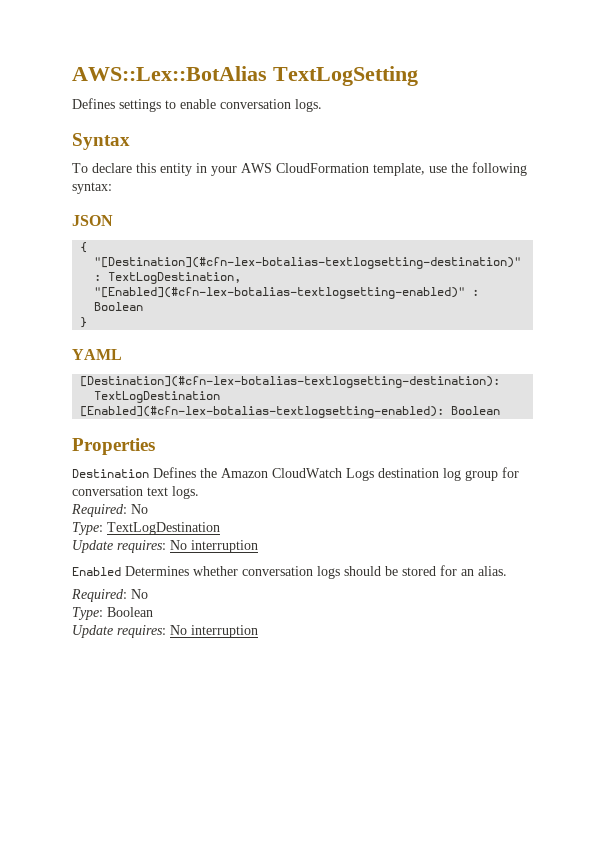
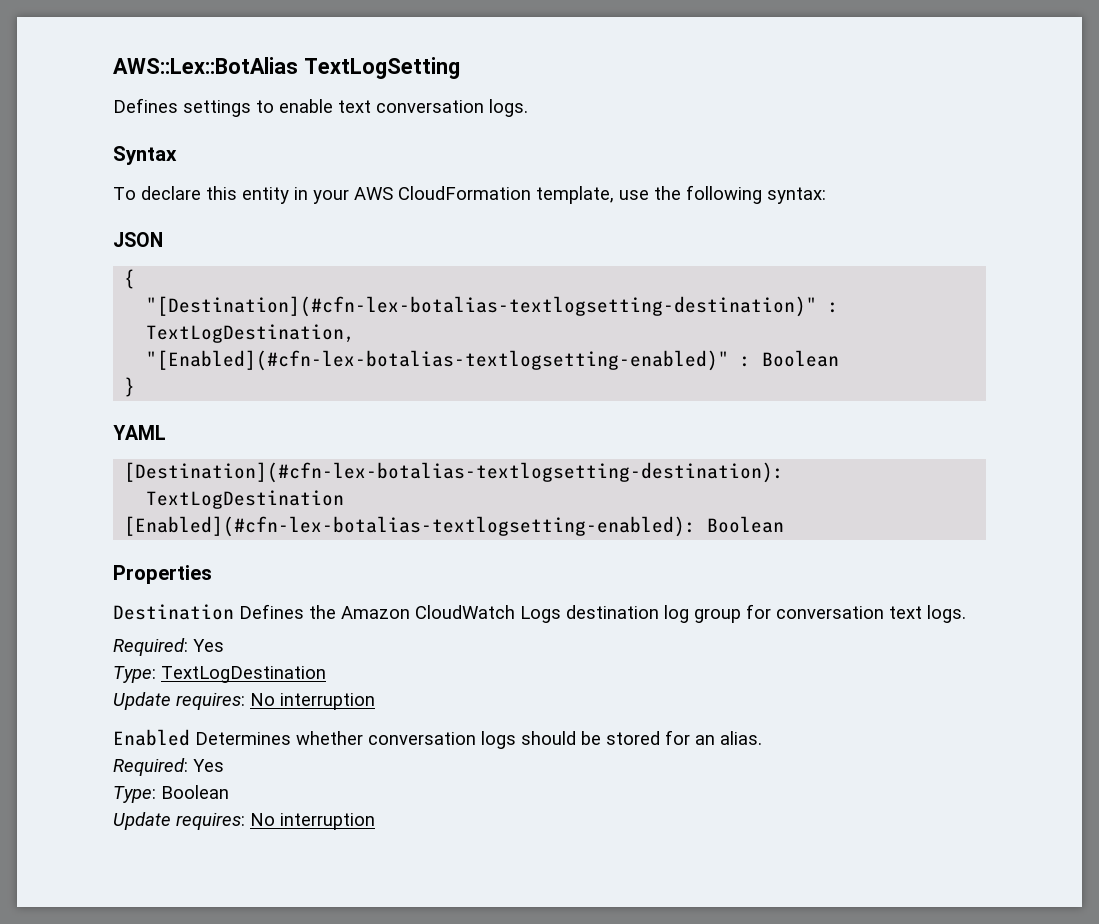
- Defines settings to enable conversation logs.
+ Defines settings to enable text conversation logs.
  Destination Defines the Amazon CloudWatch Logs destination log group for conversation text logs.
- Required: No
+ Required: Yes
  Enabled Determines whether conversation logs should be stored for an alias.
- Required: No
+ Required: Yes

